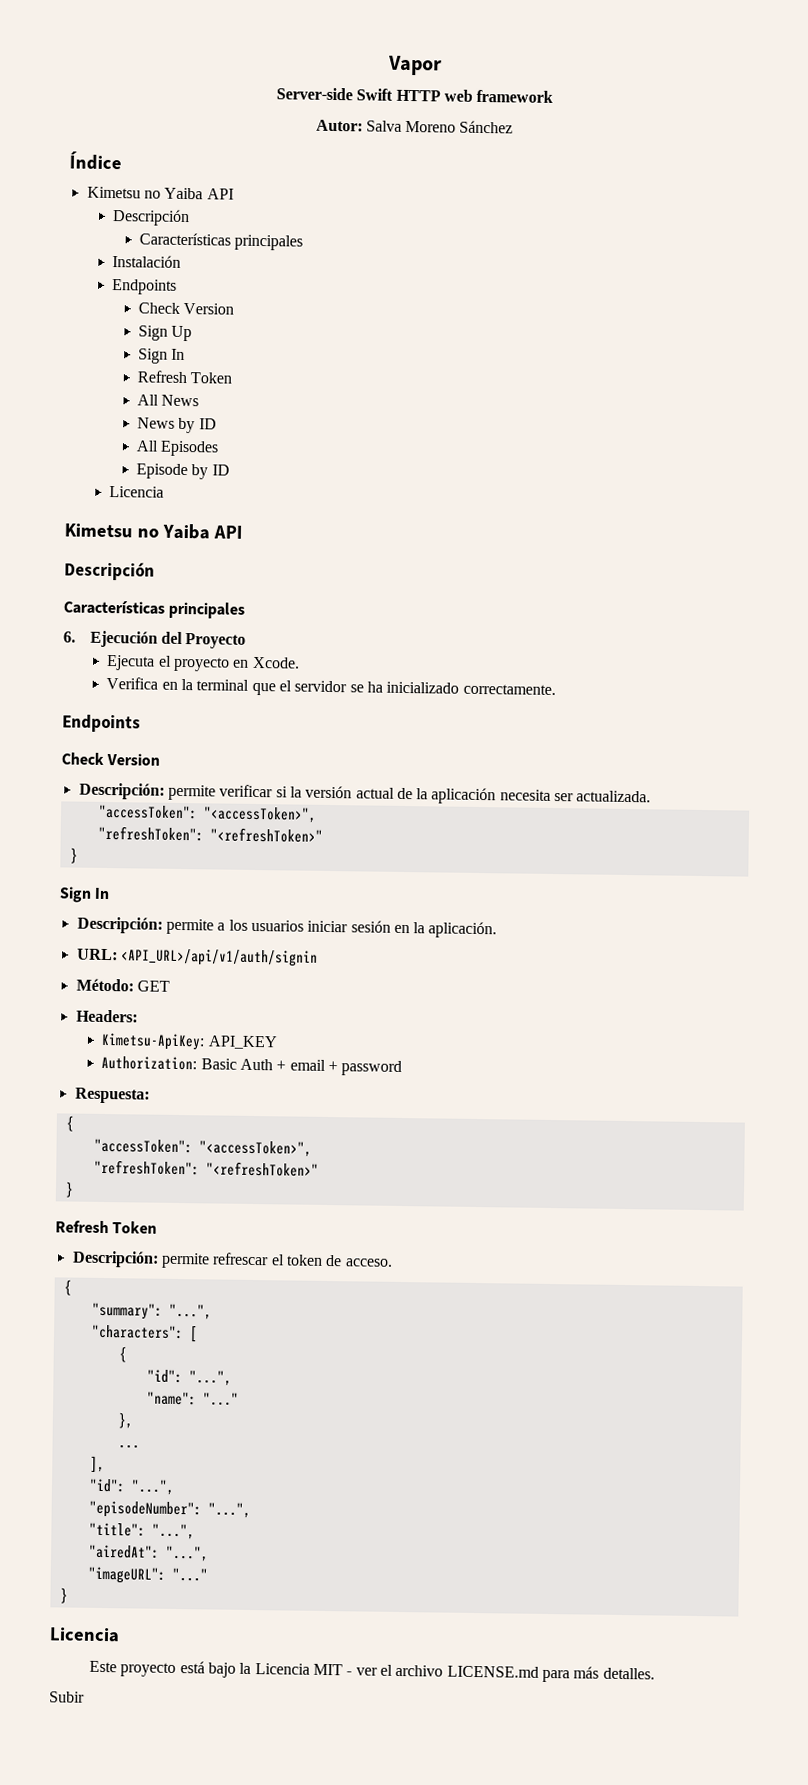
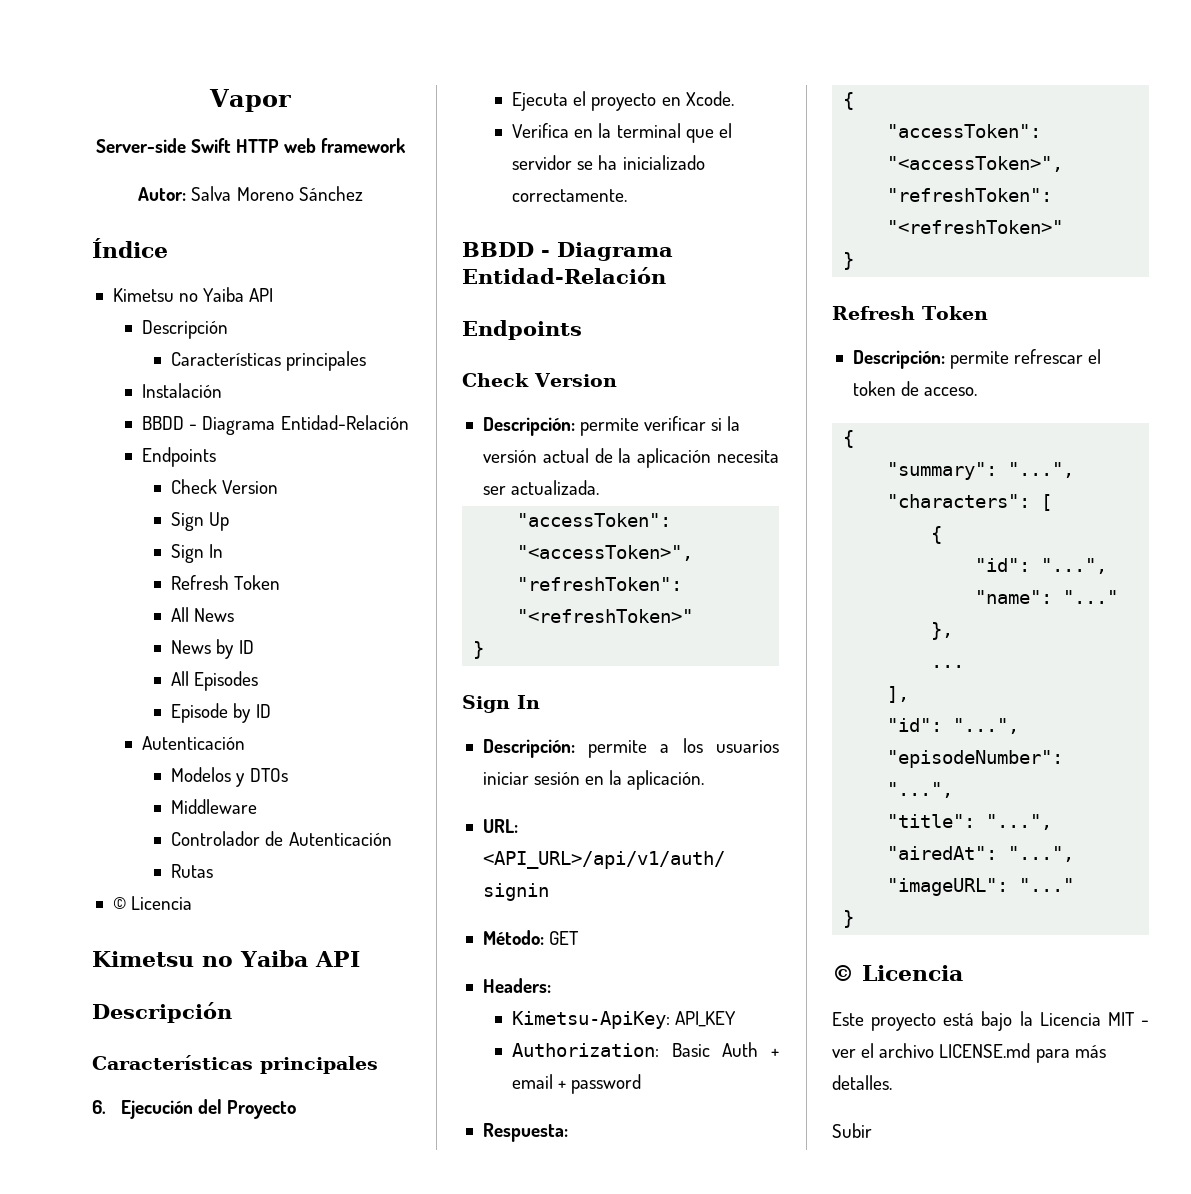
  Instalación
+ BBDD - Diagrama Entidad-Relación
  Episode by ID
- Licencia
+ Autenticación
+ Modelos y DTOs
+ Middleware
+ Controlador de Autenticación
+ Rutas
+ © Licencia
  Verifica en la terminal que el servidor se ha inicializado correctamente.
+ BBDD - Diagrama Entidad-Relación
  "imageURL": "..."
  }
- Licencia
+ © Licencia

